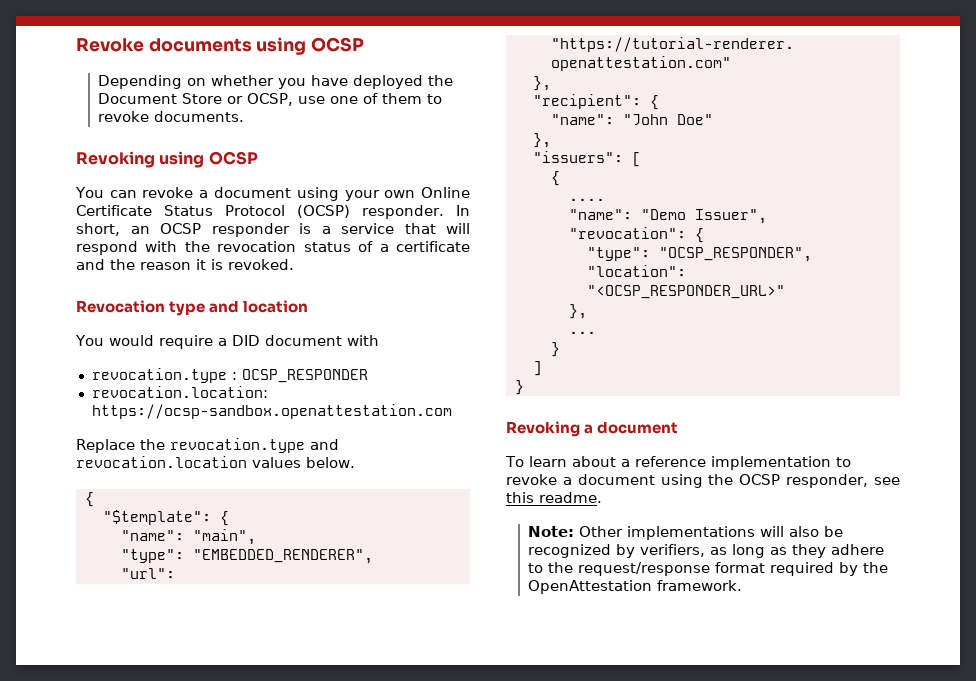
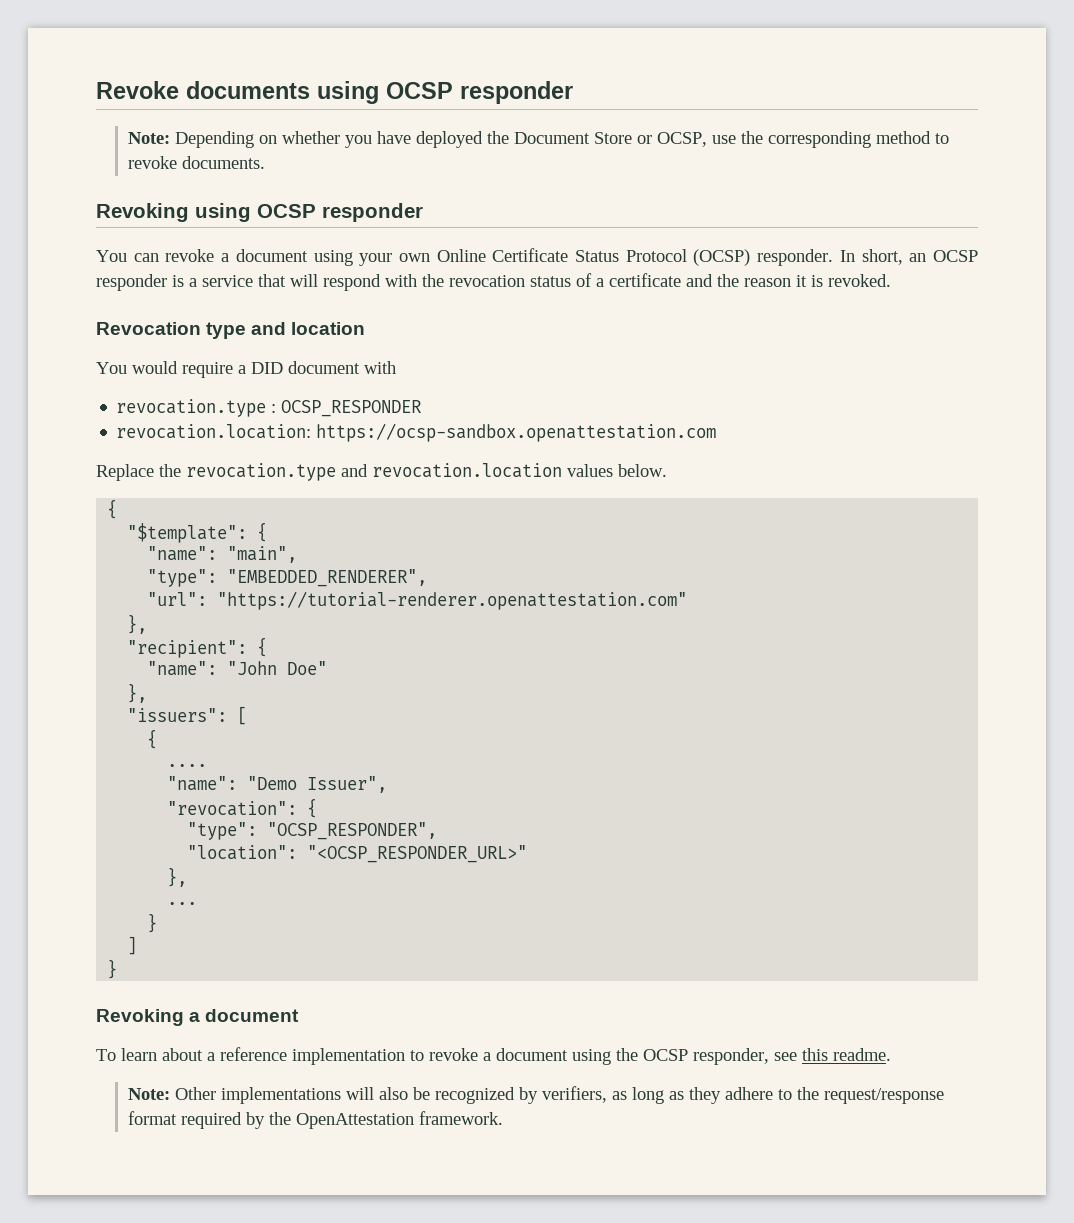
- Revoke documents using OCSP
- Depending on whether you have deployed the Document Store or OCSP, use one of them to revoke documents.
+ Revoke documents using OCSP responder
+ Note: Depending on whether you have deployed the Document Store or OCSP, use the corresponding method to revoke documents.
- Revoking using OCSP
+ Revoking using OCSP responder

